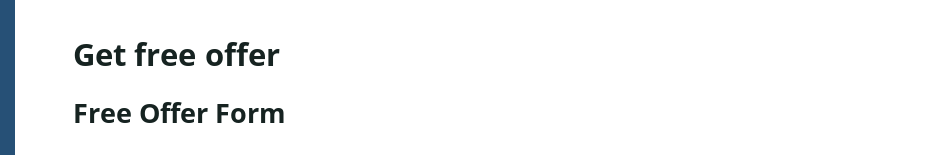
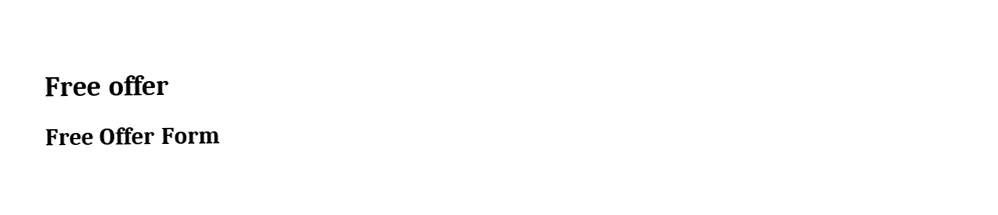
- Get free offer
+ Free offer

